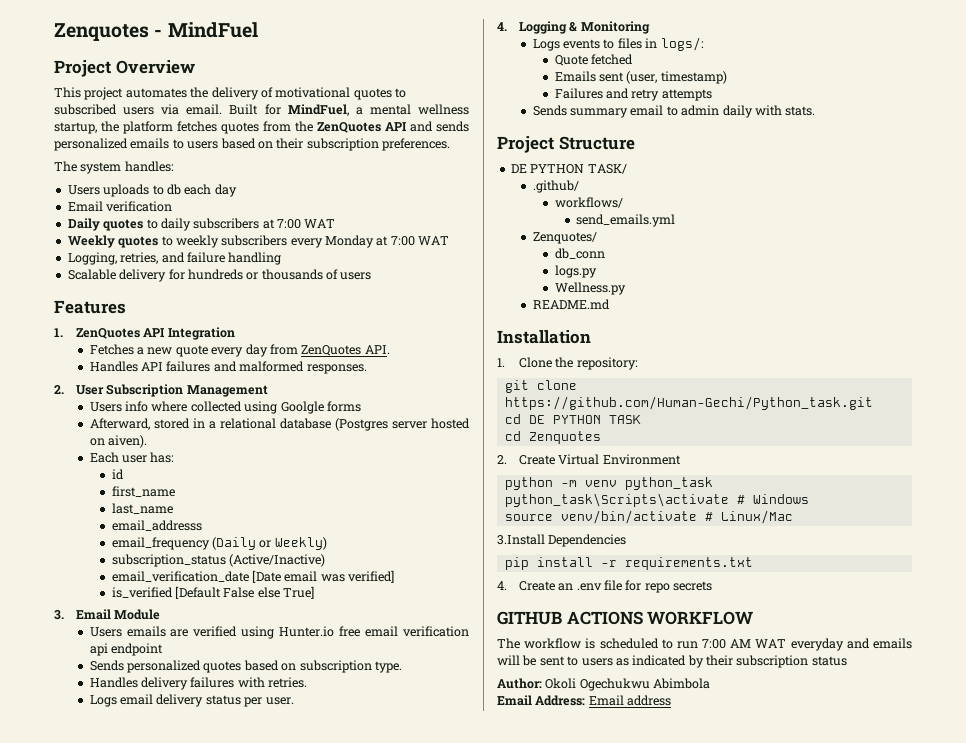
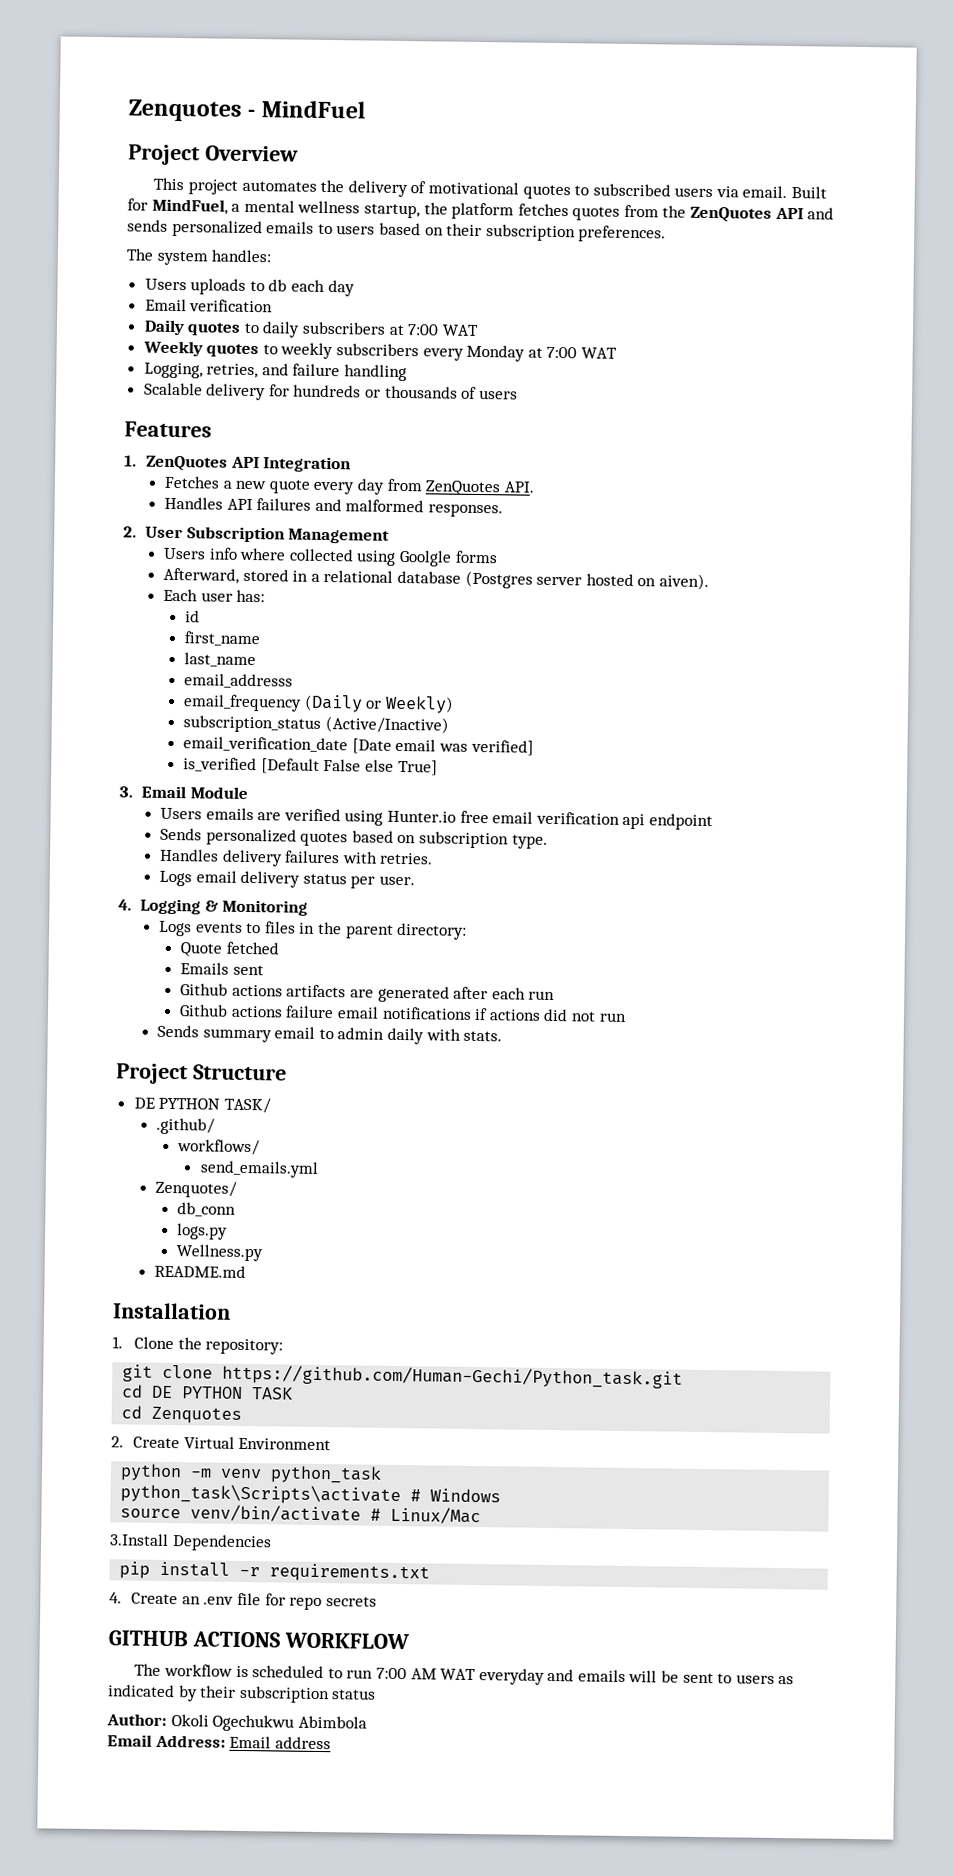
- Logs events to files in logs/:
+ Logs events to files in the parent directory:
- Emails sent (user, timestamp)
- Failures and retry attempts
+ Emails sent
+ Github actions artifacts are generated after each run
+ Github actions failure email notifications if actions did not run

